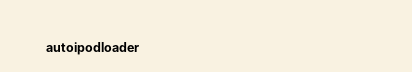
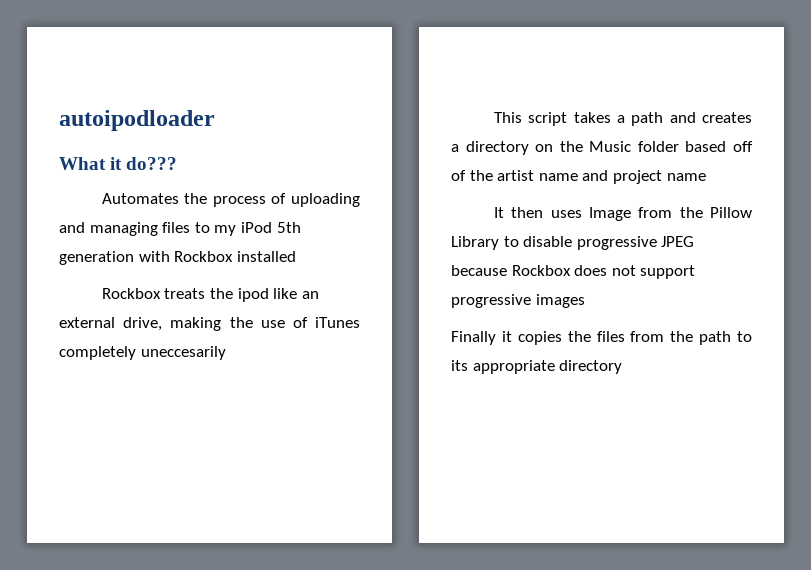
+ What it do???
+ Automates the process of uploading and managing files to my iPod 5th generation with Rockbox installed
+ Rockbox treats the ipod like an external drive, making the use of iTunes completely uneccesarily
+ This script takes a path and creates a directory on the Music folder based off of the artist name and project name
+ It then uses Image from the Pillow Library to disable progressive JPEG because Rockbox does not support progressive images
+ Finally it copies the files from the path to its appropriate directory

